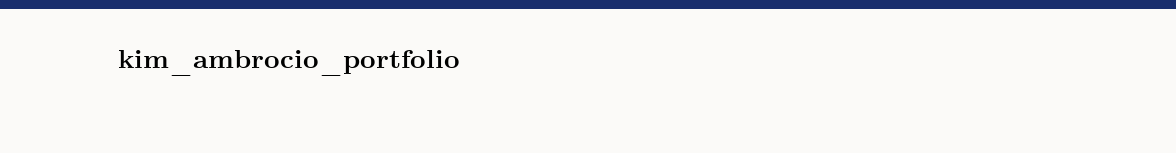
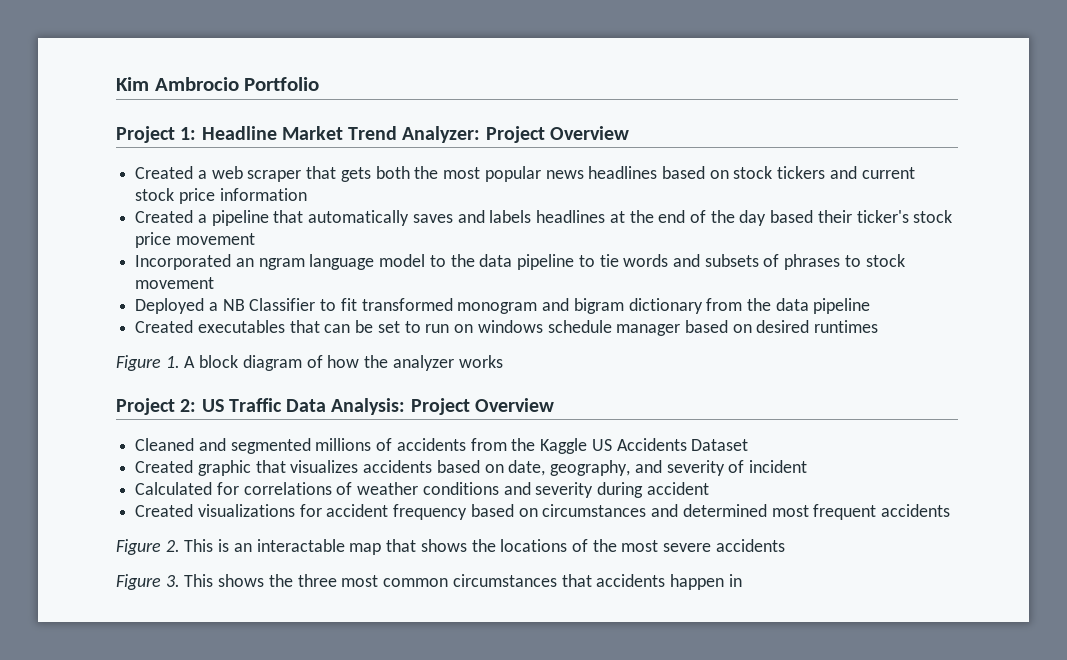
- kim_ambrocio_portfolio
+ Kim Ambrocio Portfolio
+ Project 1: Headline Market Trend Analyzer: Project Overview
+ Created a web scraper that gets both the most popular news headlines based on stock tickers and current stock price information
+ Created a pipeline that automatically saves and labels headlines at the end of the day based their ticker's stock price movement
+ Incorporated an ngram language model to the data pipeline to tie words and subsets of phrases to stock movement
+ Deployed a NB Classifier to fit transformed monogram and bigram dictionary from the data pipeline
+ Created executables that can be set to run on windows schedule manager based on desired runtimes
+ Figure 1. A block diagram of how the analyzer works
+ Project 2: US Traffic Data Analysis: Project Overview
+ Cleaned and segmented millions of accidents from the Kaggle US Accidents Dataset
+ Created graphic that visualizes accidents based on date, geography, and severity of incident
+ Calculated for correlations of weather conditions and severity during accident
+ Created visualizations for accident frequency based on circumstances and determined most frequent accidents
+ Figure 2. This is an interactable map that shows the locations of the most severe accidents
+ Figure 3. This shows the three most common circumstances that accidents happen in

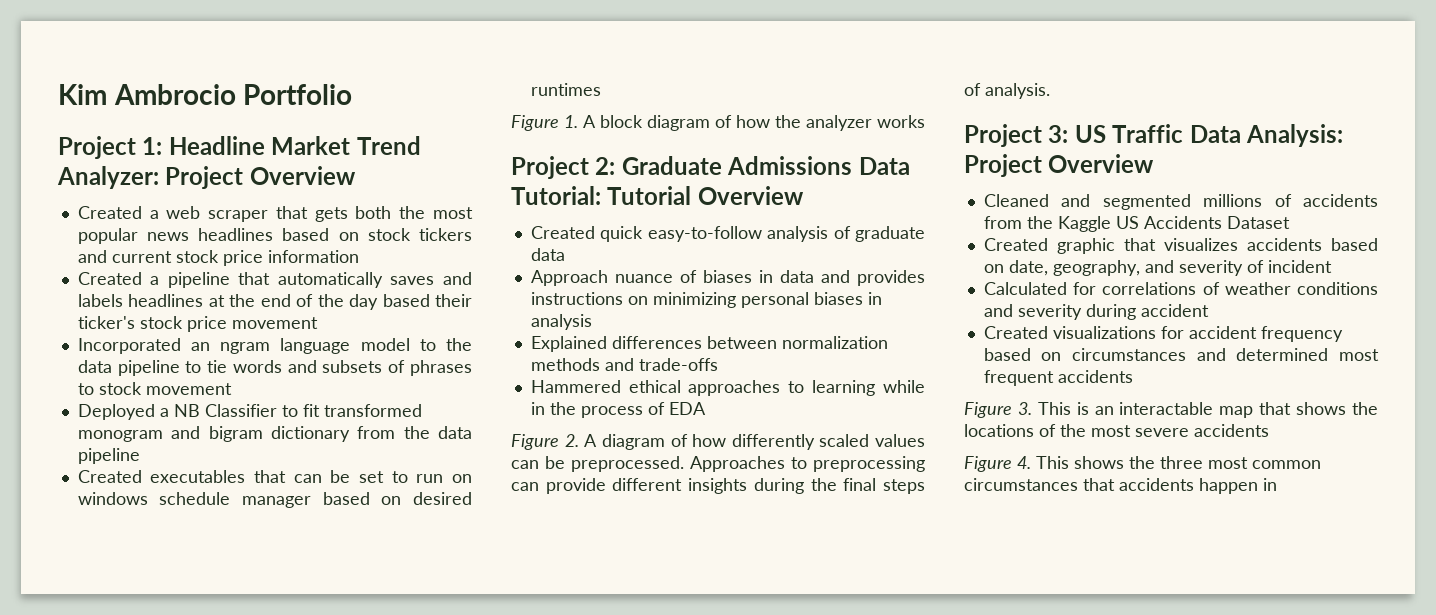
- Project 2: US Traffic Data Analysis: Project Overview
+ Project 2: Graduate Admissions Data Tutorial: Tutorial Overview
+ Created quick easy-to-follow analysis of graduate data
+ Approach nuance of biases in data and provides instructions on minimizing personal biases in analysis
+ Explained differences between normalization methods and trade-offs
+ Hammered ethical approaches to learning while in the process of EDA
+ Figure 2. A diagram of how differently scaled values can be preprocessed. Approaches to preprocessing can provide different insights during the final steps of analysis.
+ Project 3: US Traffic Data Analysis: Project Overview
- Figure 2. This is an interactable map that shows the locations of the most severe accidents
+ Figure 3. This is an interactable map that shows the locations of the most severe accidents
- Figure 3. This shows the three most common circumstances that accidents happen in
+ Figure 4. This shows the three most common circumstances that accidents happen in

